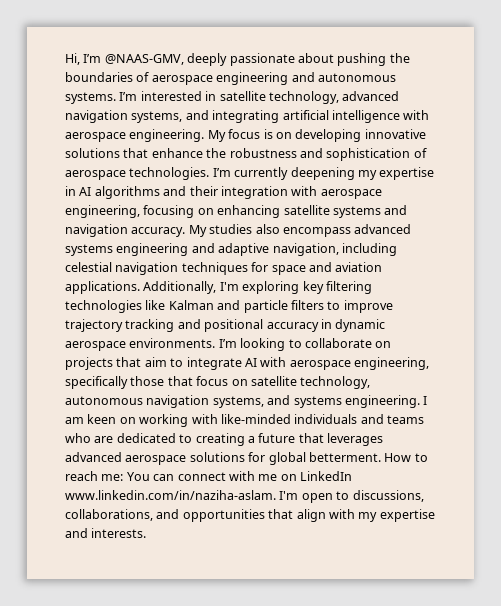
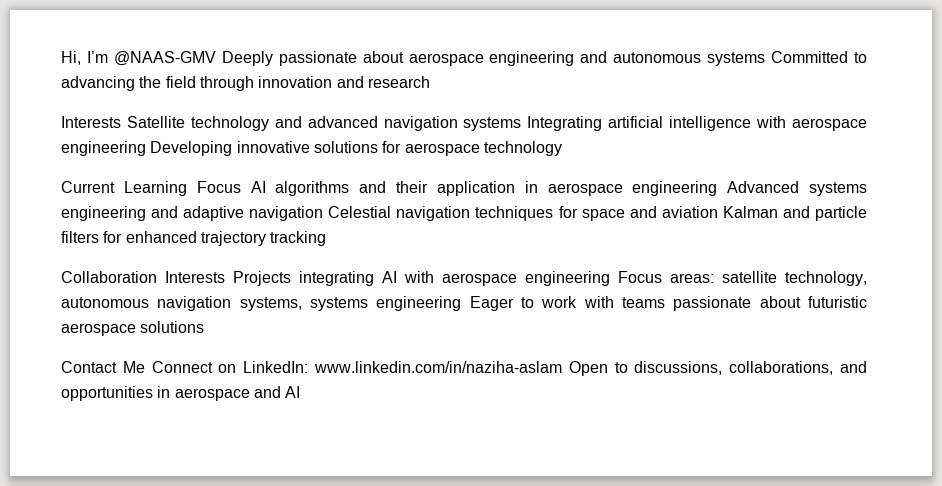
- Hi, I’m @NAAS-GMV, deeply passionate about pushing the boundaries of aerospace engineering and autonomous systems. I’m interested in satellite technology, advanced navigation systems, and integrating artificial intelligence with aerospace engineering. My focus is on developing innovative solutions that enhance the robustness and sophistication of aerospace technologies. I’m currently deepening my expertise in AI algorithms and their integration with aerospace engineering, focusing on enhancing satellite systems and navigation accuracy. My studies also encompass advanced systems engineering and adaptive navigation, including celestial navigation techniques for space and aviation applications. Additionally, I'm exploring key filtering technologies like Kalman and particle filters to improve trajectory tracking and positional accuracy in dynamic aerospace environments. I’m looking to collaborate on projects that aim to integrate AI with aerospace engineering, specifically those that focus on satellite technology, autonomous navigation systems, and systems engineering. I am keen on working with like-minded individuals and teams who are dedicated to creating a future that leverages advanced aerospace solutions for global betterment. How to reach me: You can connect with me on LinkedIn www.linkedin.com/in/naziha-aslam. I'm open to discussions, collaborations, and opportunities that align with my expertise and interests.
+ Hi, I’m @NAAS-GMV Deeply passionate about aerospace engineering and autonomous systems Committed to advancing the field through innovation and research
+ Interests Satellite technology and advanced navigation systems Integrating artificial intelligence with aerospace engineering Developing innovative solutions for aerospace technology
+ Current Learning Focus AI algorithms and their application in aerospace engineering Advanced systems engineering and adaptive navigation Celestial navigation techniques for space and aviation Kalman and particle filters for enhanced trajectory tracking
+ Collaboration Interests Projects integrating AI with aerospace engineering Focus areas: satellite technology, autonomous navigation systems, systems engineering Eager to work with teams passionate about futuristic aerospace solutions
+ Contact Me Connect on LinkedIn: www.linkedin.com/in/naziha-aslam Open to discussions, collaborations, and opportunities in aerospace and AI

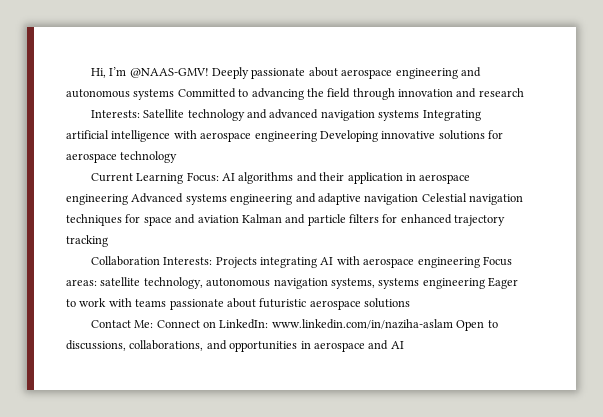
- Hi, I’m @NAAS-GMV Deeply passionate about aerospace engineering and autonomous systems Committed to advancing the field through innovation and research
+ Hi, I’m @NAAS-GMV! Deeply passionate about aerospace engineering and autonomous systems Committed to advancing the field through innovation and research
- Interests Satellite technology and advanced navigation systems Integrating artificial intelligence with aerospace engineering Developing innovative solutions for aerospace technology
+ Interests: Satellite technology and advanced navigation systems Integrating artificial intelligence with aerospace engineering Developing innovative solutions for aerospace technology
- Current Learning Focus AI algorithms and their application in aerospace engineering Advanced systems engineering and adaptive navigation Celestial navigation techniques for space and aviation Kalman and particle filters for enhanced trajectory tracking
+ Current Learning Focus: AI algorithms and their application in aerospace engineering Advanced systems engineering and adaptive navigation Celestial navigation techniques for space and aviation Kalman and particle filters for enhanced trajectory tracking
- Collaboration Interests Projects integrating AI with aerospace engineering Focus areas: satellite technology, autonomous navigation systems, systems engineering Eager to work with teams passionate about futuristic aerospace solutions
+ Collaboration Interests: Projects integrating AI with aerospace engineering Focus areas: satellite technology, autonomous navigation systems, systems engineering Eager to work with teams passionate about futuristic aerospace solutions
- Contact Me Connect on LinkedIn: www.linkedin.com/in/naziha-aslam Open to discussions, collaborations, and opportunities in aerospace and AI
+ Contact Me: Connect on LinkedIn: www.linkedin.com/in/naziha-aslam Open to discussions, collaborations, and opportunities in aerospace and AI

